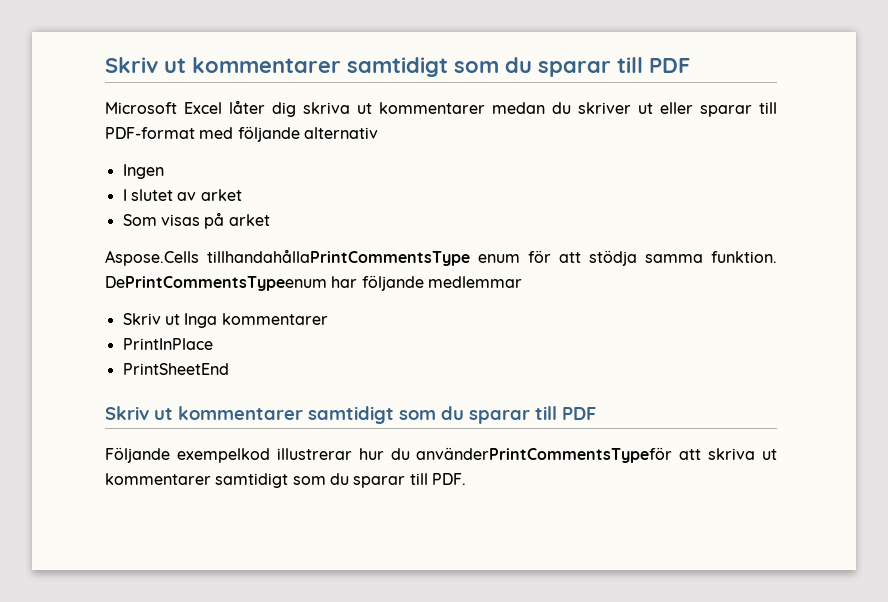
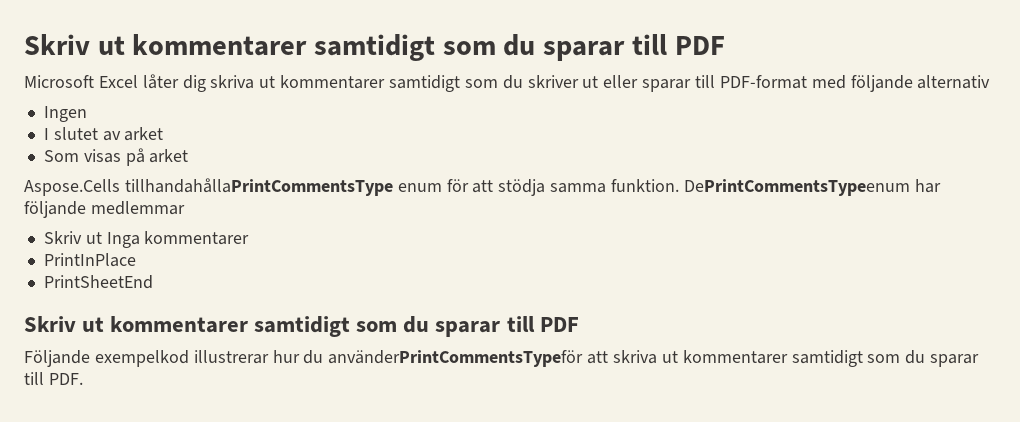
- Microsoft Excel låter dig skriva ut kommentarer medan du skriver ut eller sparar till PDF-format med följande alternativ
+ Microsoft Excel låter dig skriva ut kommentarer samtidigt som du skriver ut eller sparar till PDF-format med följande alternativ

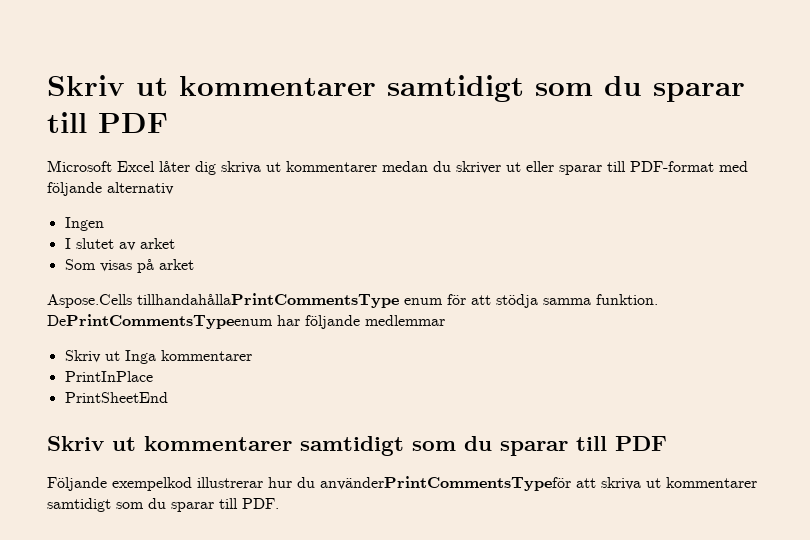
- Microsoft Excel låter dig skriva ut kommentarer samtidigt som du skriver ut eller sparar till PDF-format med följande alternativ
+ Microsoft Excel låter dig skriva ut kommentarer medan du skriver ut eller sparar till PDF-format med följande alternativ

